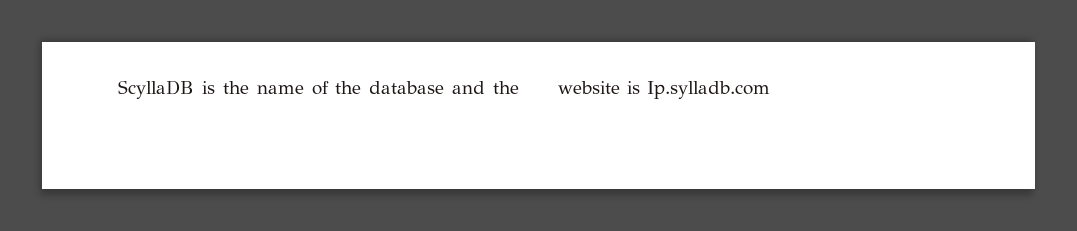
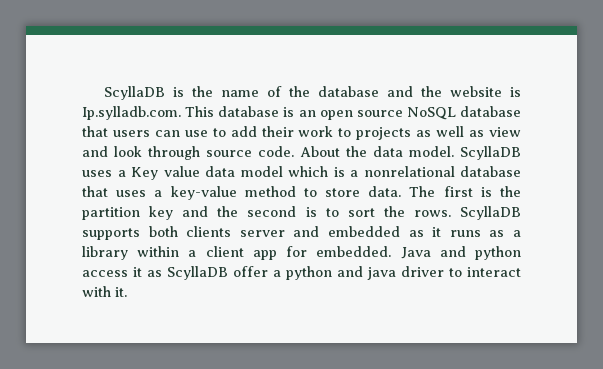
- ScyllaDB is the name of the database and the website is Ip.sylladb.com
+ ScyllaDB is the name of the database and the website is Ip.sylladb.com. This database is an open source NoSQL database that users can use to add their work to projects as well as view and look through source code. About the data model. ScyllaDB uses a Key value data model which is a nonrelational database that uses a key-value method to store data. The first is the partition key and the second is to sort the rows. ScyllaDB supports both clients server and embedded as it runs as a library within a client app for embedded. Java and python access it as ScyllaDB offer a python and java driver to interact with it.

